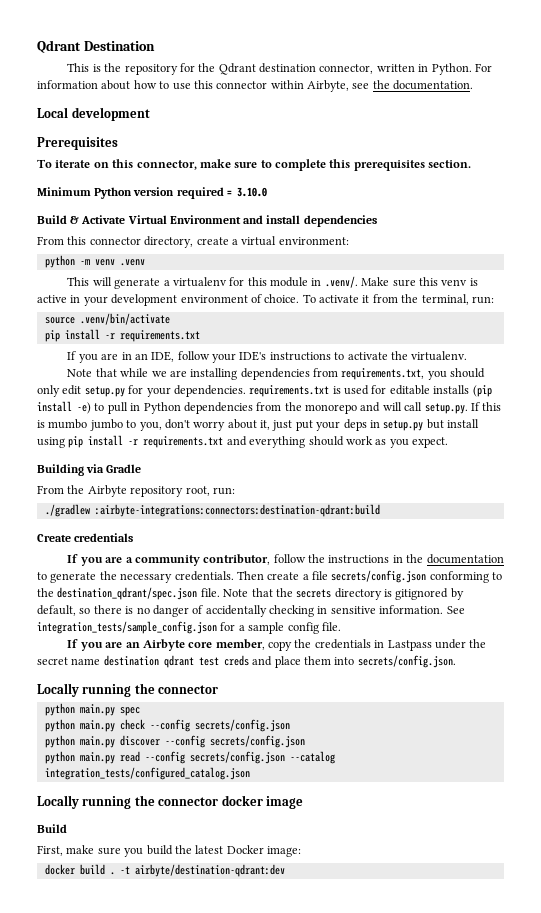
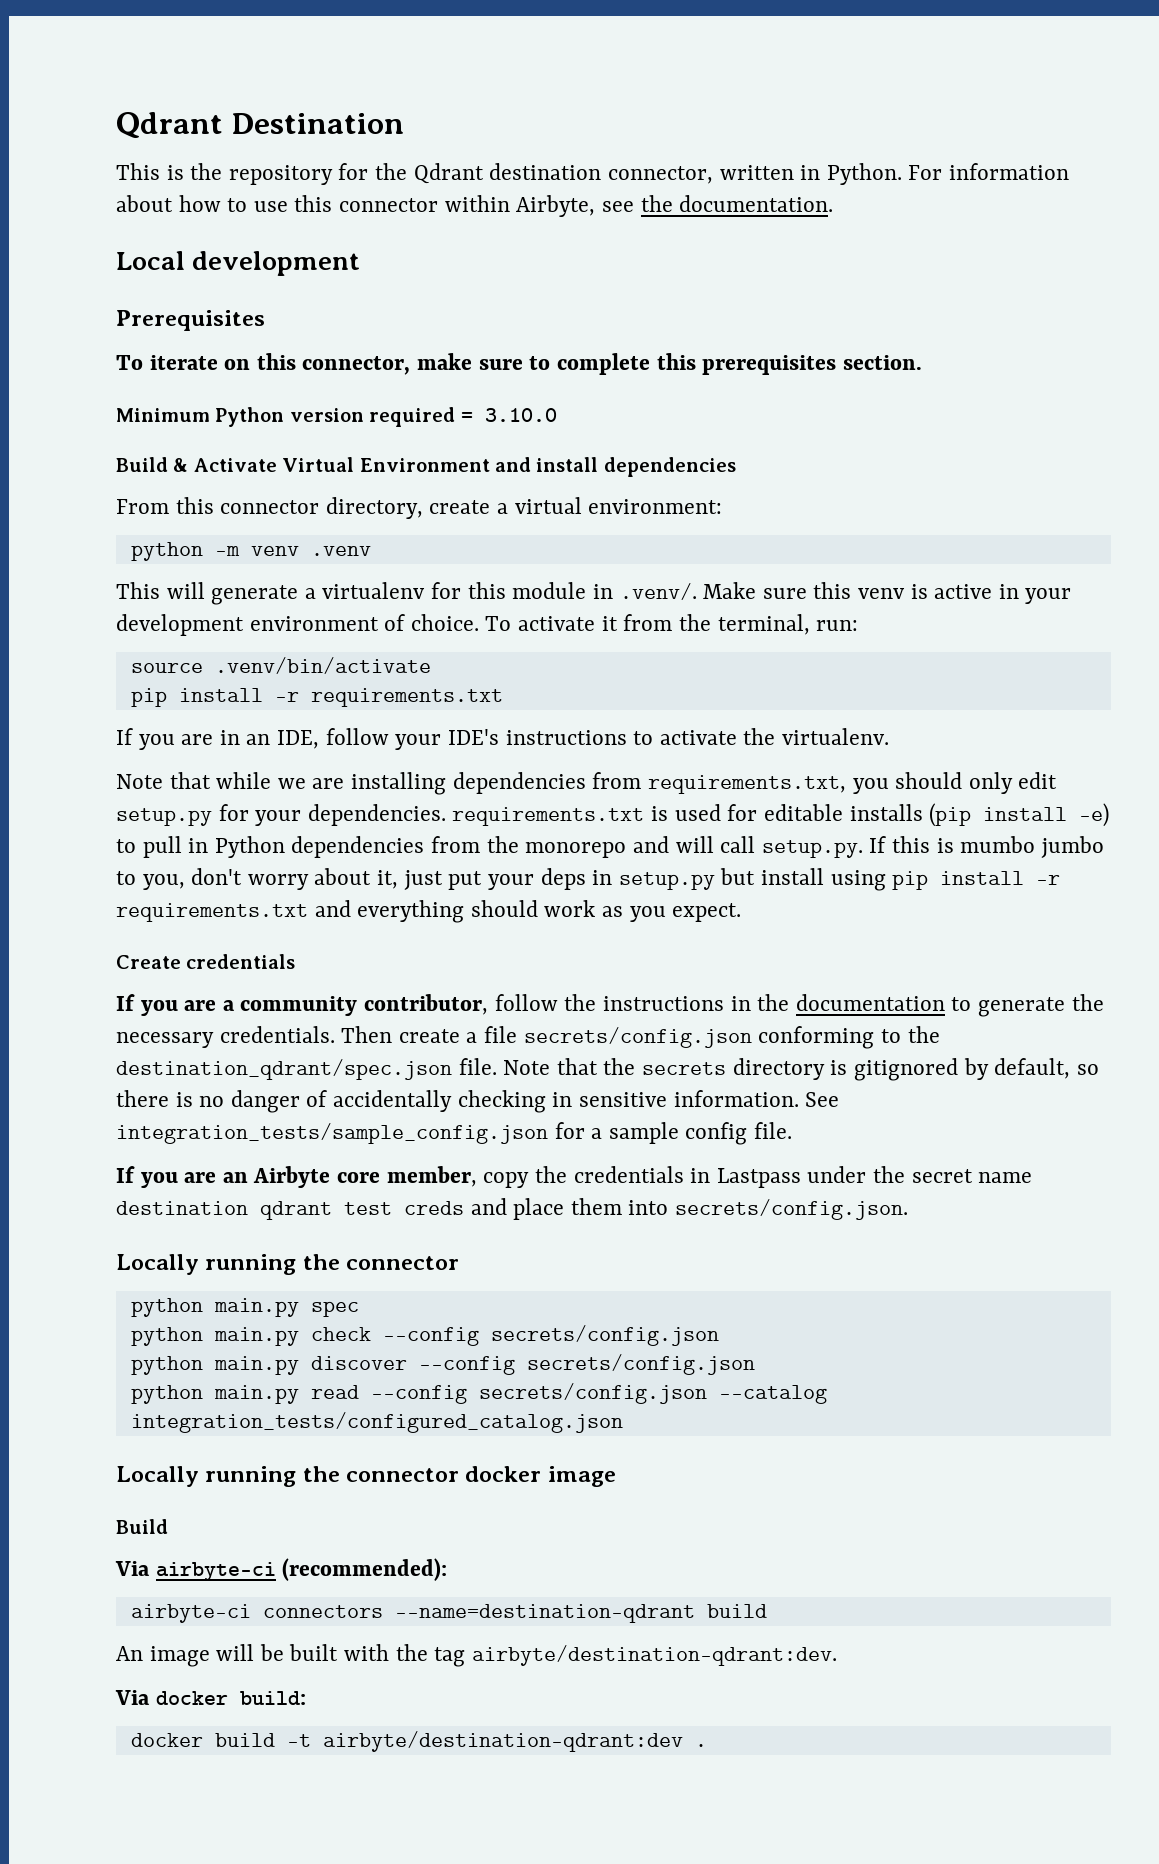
- Building via Gradle
- From the Airbyte repository root, run:
- ./gradlew :airbyte-integrations:connectors:destination-qdrant:build
- First, make sure you build the latest Docker image:
+ Via airbyte-ci (recommended):
+ airbyte-ci connectors --name=destination-qdrant build
+ An image will be built with the tag airbyte/destination-qdrant:dev.
+ Via docker build:
- docker build . -t airbyte/destination-qdrant:dev
+ docker build -t airbyte/destination-qdrant:dev .

